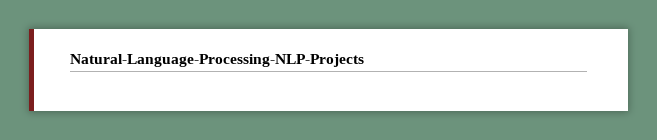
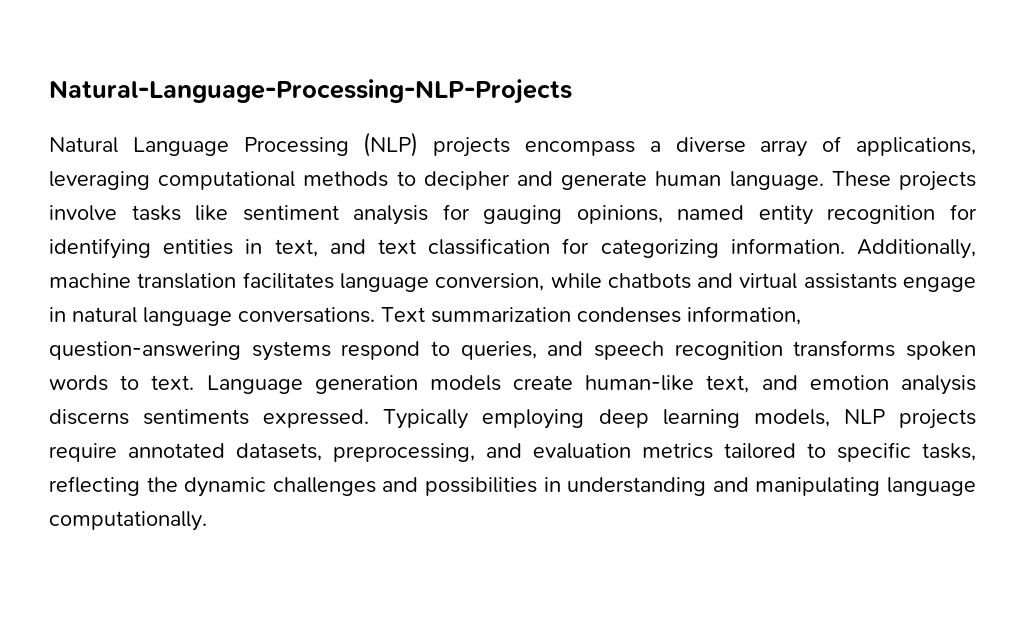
+ Natural Language Processing (NLP) projects encompass a diverse array of applications, leveraging computational methods to decipher and generate human language. These projects involve tasks like sentiment analysis for gauging opinions, named entity recognition for identifying entities in text, and text classification for categorizing information. Additionally, machine translation facilitates language conversion, while chatbots and virtual assistants engage in natural language conversations. Text summarization condenses information, question-answering systems respond to queries, and speech recognition transforms spoken words to text. Language generation models create human-like text, and emotion analysis discerns sentiments expressed. Typically employing deep learning models, NLP projects require annotated datasets, preprocessing, and evaluation metrics tailored to specific tasks, reflecting the dynamic challenges and possibilities in understanding and manipulating language computationally.

